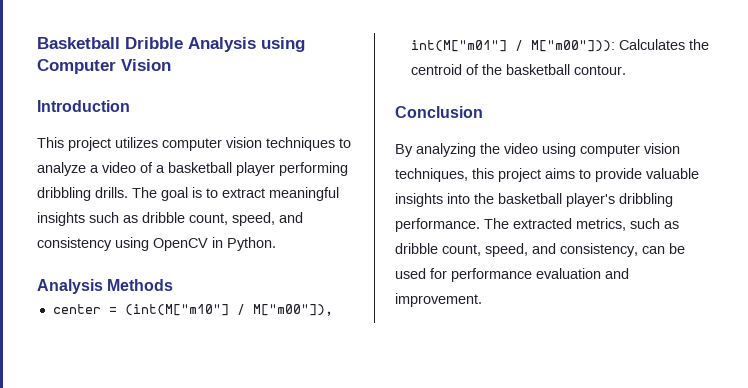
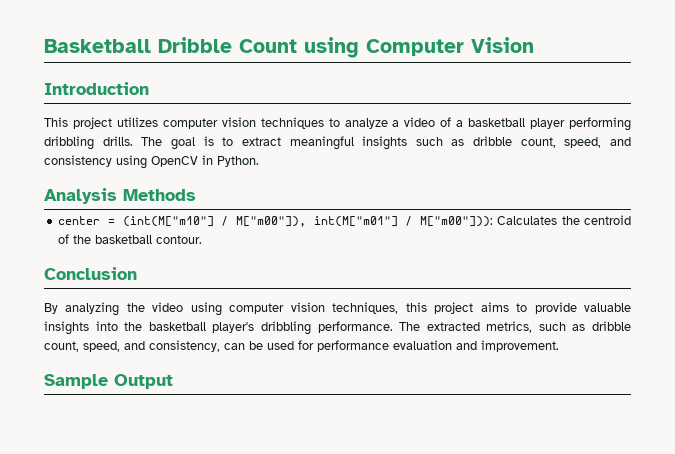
- Basketball Dribble Analysis using Computer Vision
+ Basketball Dribble Count using Computer Vision
+ Sample Output

